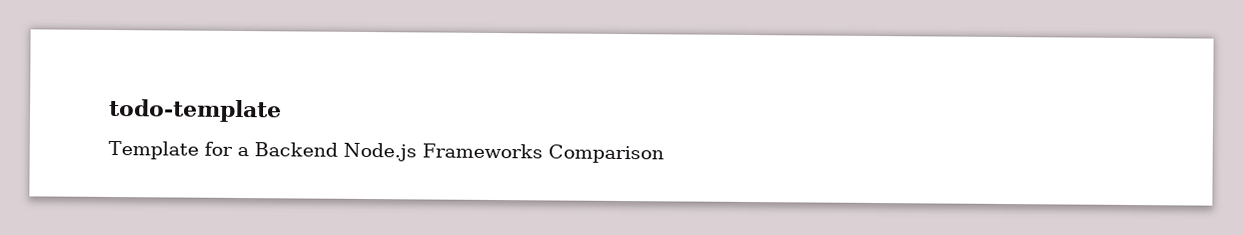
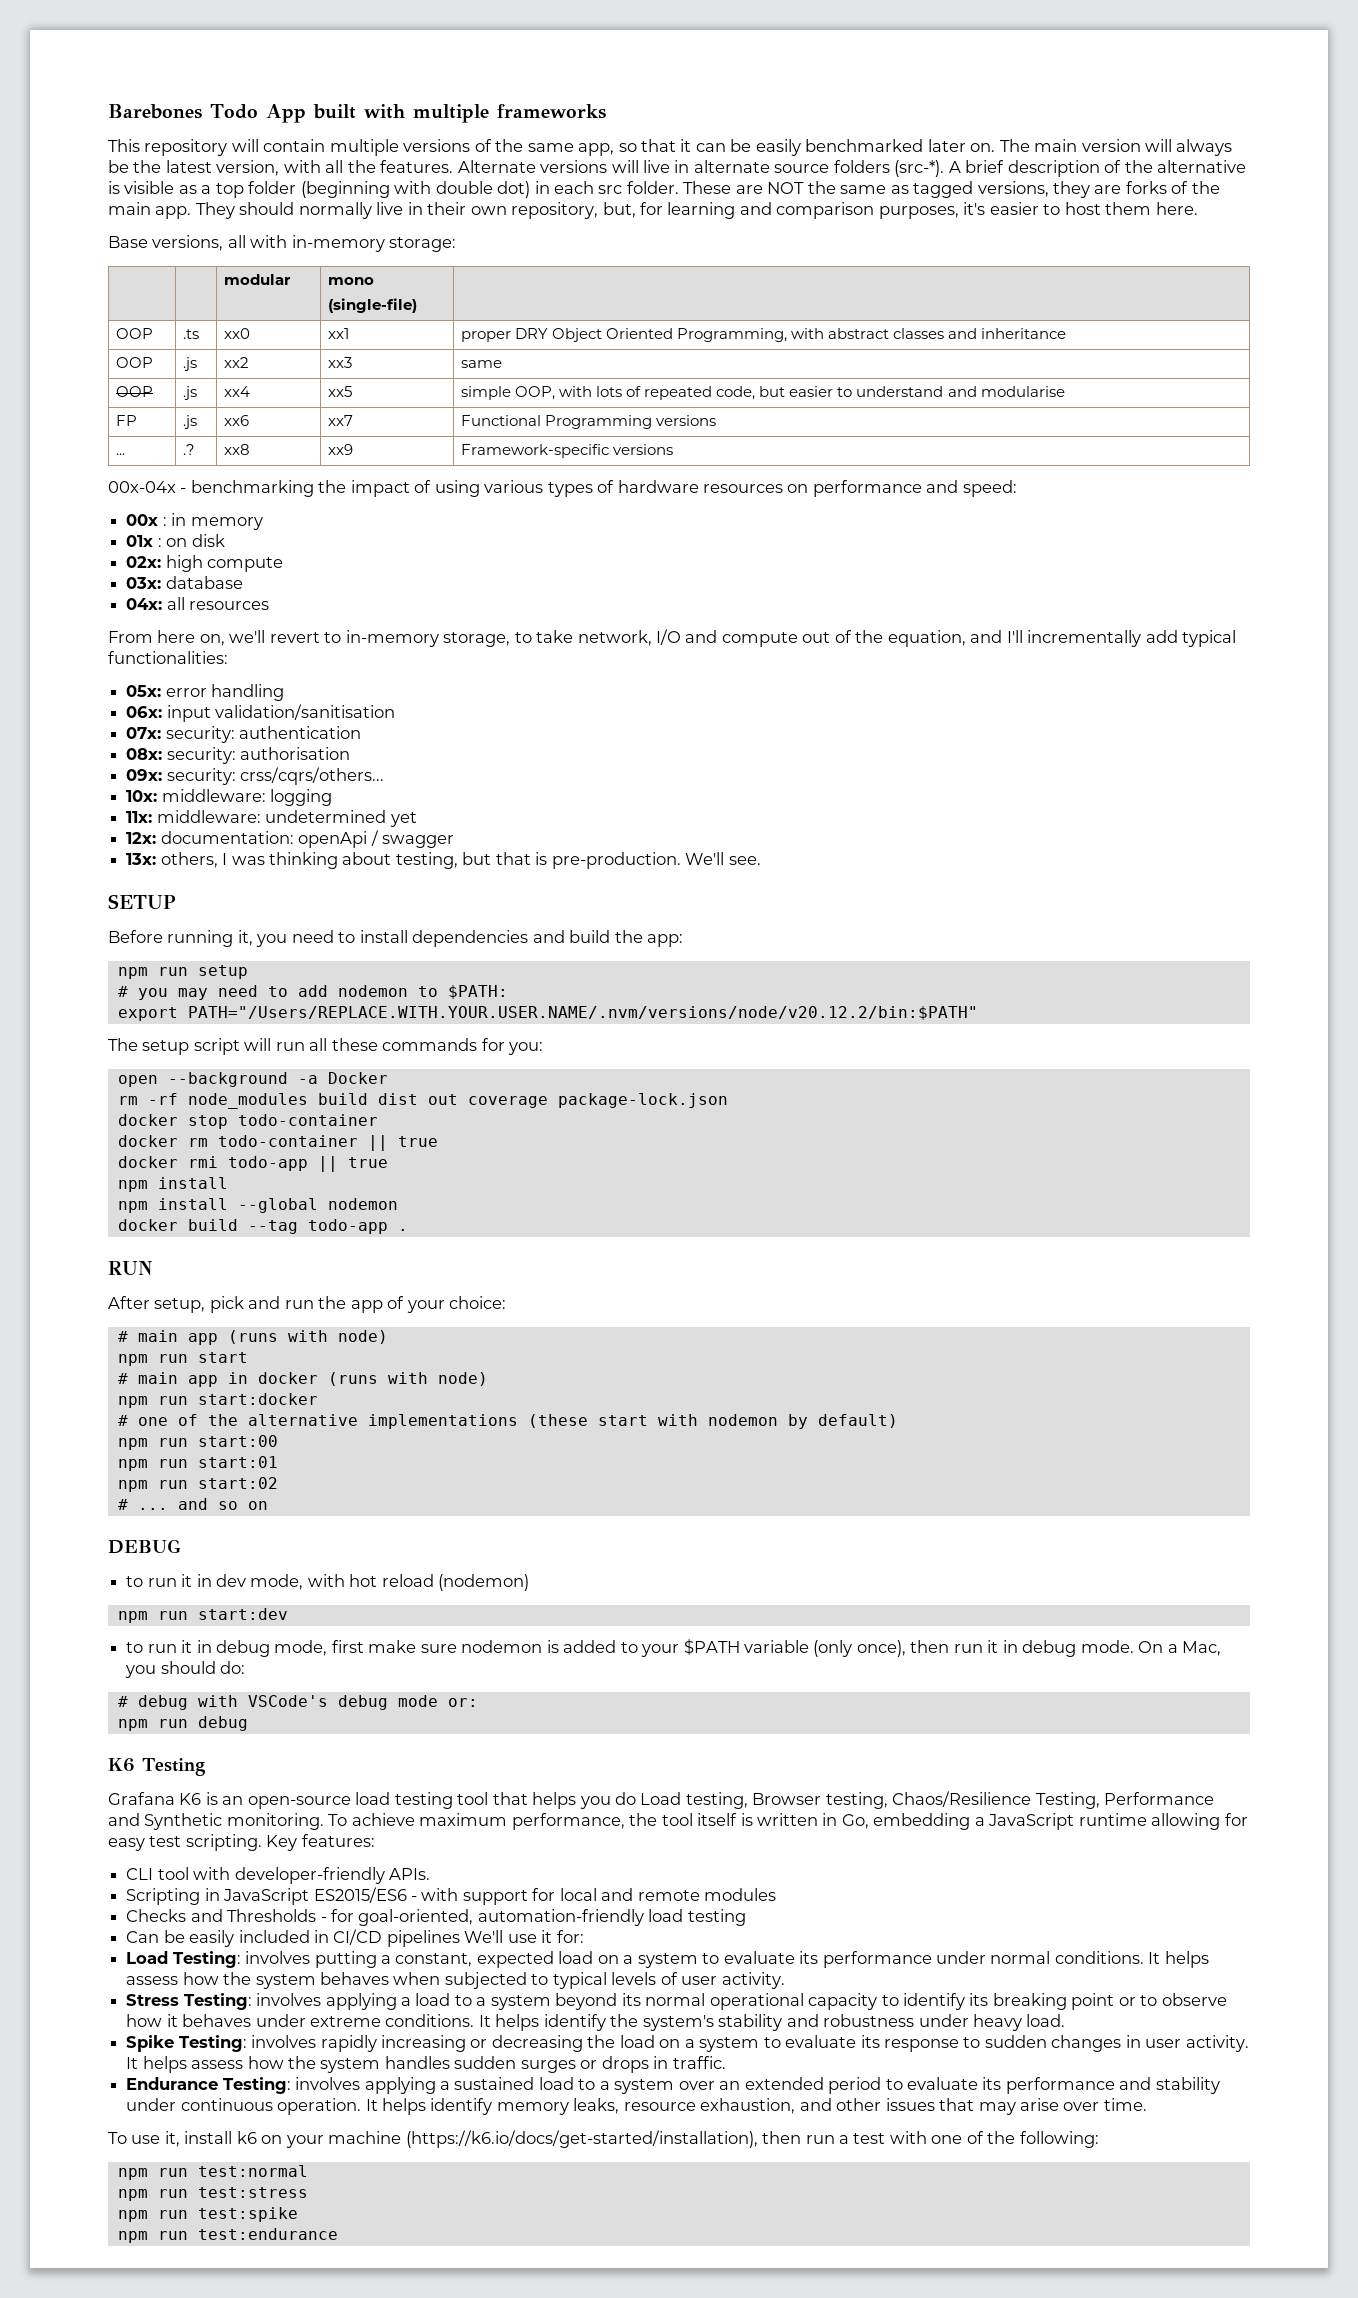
- todo-template
- Template for a Backend Node.js Frameworks Comparison
+ Barebones Todo App built with multiple frameworks
+ This repository will contain multiple versions of the same app, so that it can be easily benchmarked later on. The main version will always be the latest version, with all the features. Alternate versions will live in alternate source folders (src-*). A brief description of the alternative is visible as a top folder (beginning with double dot) in each src folder. These are NOT the same as tagged versions, they are forks of the main app. They should normally live in their own repository, but, for learning and comparison purposes, it's easier to host them here.
+ Base versions, all with in-memory storage:
+ | | modular | mono
+ (single-file) |
+ OOP | .ts | xx0 | xx1 | proper DRY Object Oriented Programming, with abstract classes and inheritance
+ OOP | .js | xx2 | xx3 | same
+ OOP | .js | xx4 | xx5 | simple OOP, with lots of repeated code, but easier to understand and modularise
+ FP | .js | xx6 | xx7 | Functional Programming versions
+ ... | .? | xx8 | xx9 | Framework-specific versions
+ 00x-04x - benchmarking the impact of using various types of hardware resources on performance and speed:
+ 00x : in memory
+ 01x : on disk
+ 02x: high compute
+ 03x: database
+ 04x: all resources
+ From here on, we'll revert to in-memory storage, to take network, I/O and compute out of the equation, and I'll incrementally add typical functionalities:
+ 05x: error handling
+ 06x: input validation/sanitisation
+ 07x: security: authentication
+ 08x: security: authorisation
+ 09x: security: crss/cqrs/others...
+ 10x: middleware: logging
+ 11x: middleware: undetermined yet
+ 12x: documentation: openApi / swagger
+ 13x: others, I was thinking about testing, but that is pre-production. We'll see.
+ SETUP
+ Before running it, you need to install dependencies and build the app:
+ npm run setup
+ # you may need to add nodemon to $PATH:
+ export PATH="/Users/REPLACE.WITH.YOUR.USER.NAME/.nvm/versions/node/v20.12.2/bin:$PATH"
+ The setup script will run all these commands for you:
+ open --background -a Docker
+ rm -rf node_modules build dist out coverage package-lock.json
+ docker stop todo-container
+ docker rm todo-container || true
+ docker rmi todo-app || true
+ npm install
+ npm install --global nodemon
+ docker build --tag todo-app .
+ RUN
+ After setup, pick and run the app of your choice:
+ # main app (runs with node)
+ npm run start
+ # main app in docker (runs with node)
+ npm run start:docker
+ # one of the alternative implementations (these start with nodemon by default)
+ npm run start:00
+ npm run start:01
+ npm run start:02
+ # ... and so on
+ DEBUG
+ to run it in dev mode, with hot reload (nodemon)
+ npm run start:dev
+ to run it in debug mode, first make sure nodemon is added to your $PATH variable (only once), then run it in debug mode. On a Mac, you should do:
+ # debug with VSCode's debug mode or:
+ npm run debug
+ K6 Testing
+ Grafana K6 is an open-source load testing tool that helps you do Load testing, Browser testing, Chaos/Resilience Testing, Performance and Synthetic monitoring. To achieve maximum performance, the tool itself is written in Go, embedding a JavaScript runtime allowing for easy test scripting. Key features:
+ CLI tool with developer-friendly APIs.
+ Scripting in JavaScript ES2015/ES6 - with support for local and remote modules
+ Checks and Thresholds - for goal-oriented, automation-friendly load testing
+ Can be easily included in CI/CD pipelines We'll use it for:
+ Load Testing: involves putting a constant, expected load on a system to evaluate its performance under normal conditions. It helps assess how the system behaves when subjected to typical levels of user activity.
+ Stress Testing: involves applying a load to a system beyond its normal operational capacity to identify its breaking point or to observe how it behaves under extreme conditions. It helps identify the system's stability and robustness under heavy load.
+ Spike Testing: involves rapidly increasing or decreasing the load on a system to evaluate its response to sudden changes in user activity. It helps assess how the system handles sudden surges or drops in traffic.
+ Endurance Testing: involves applying a sustained load to a system over an extended period to evaluate its performance and stability under continuous operation. It helps identify memory leaks, resource exhaustion, and other issues that may arise over time.
+ To use it, install k6 on your machine (https://k6.io/docs/get-started/installation), then run a test with one of the following:
+ npm run test:normal
+ npm run test:stress
+ npm run test:spike
+ npm run test:endurance

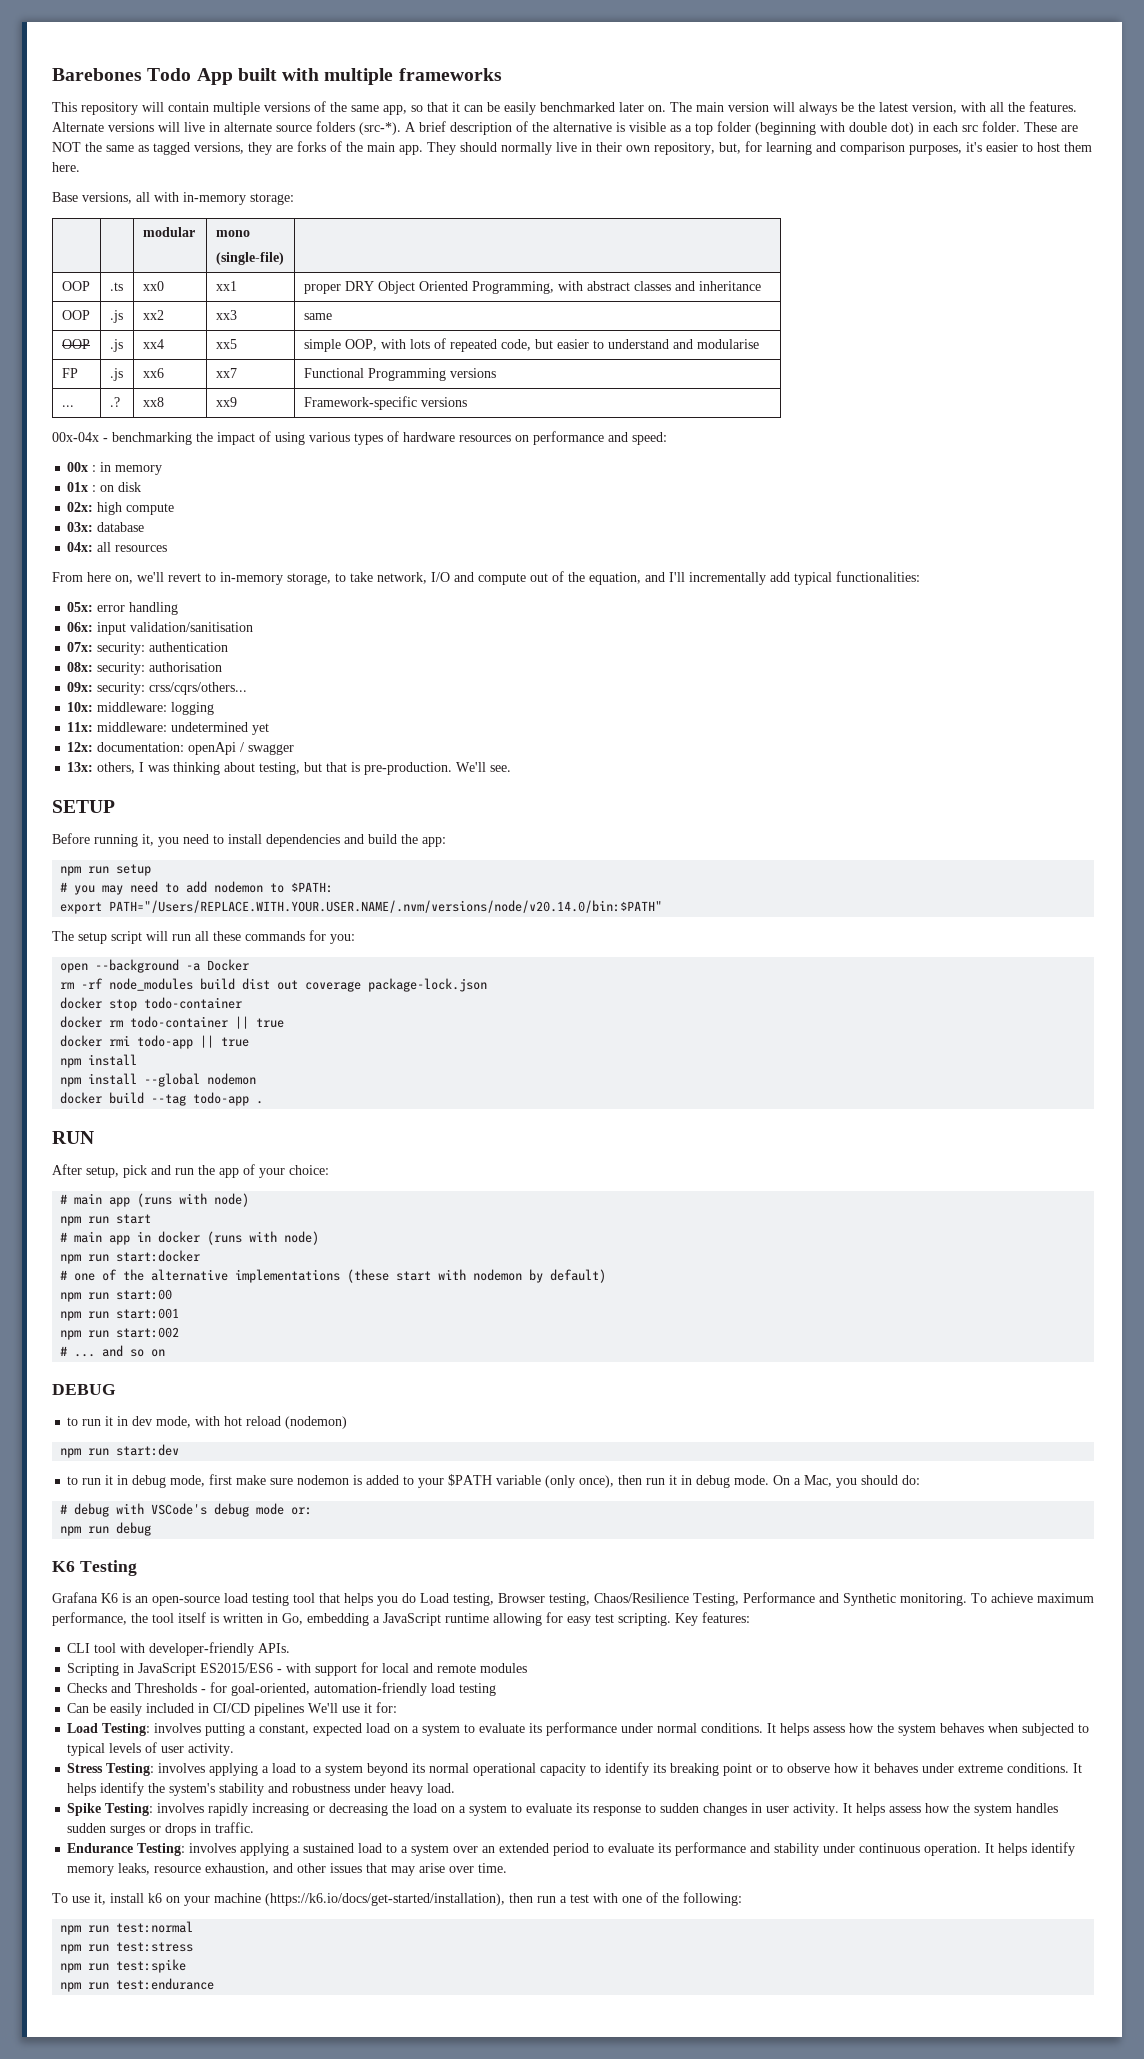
- export PATH="/Users/REPLACE.WITH.YOUR.USER.NAME/.nvm/versions/node/v20.12.2/bin:$PATH"
+ export PATH="/Users/REPLACE.WITH.YOUR.USER.NAME/.nvm/versions/node/v20.14.0/bin:$PATH"
- npm run start:01
- npm run start:02
+ npm run start:001
+ npm run start:002

